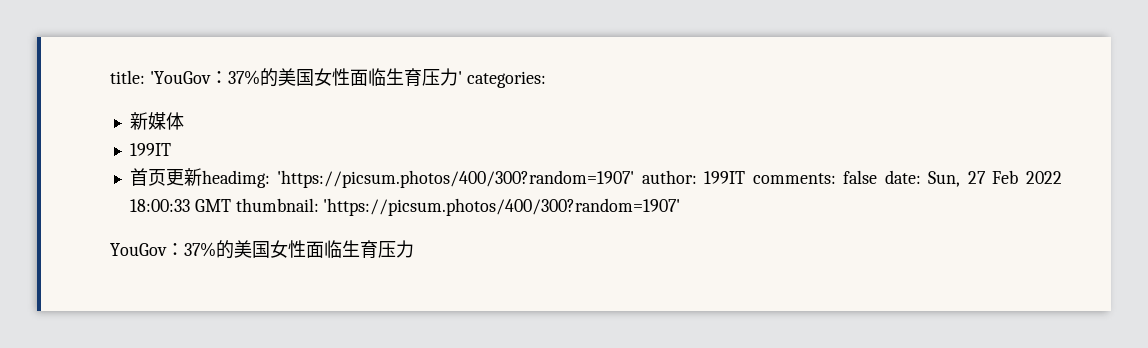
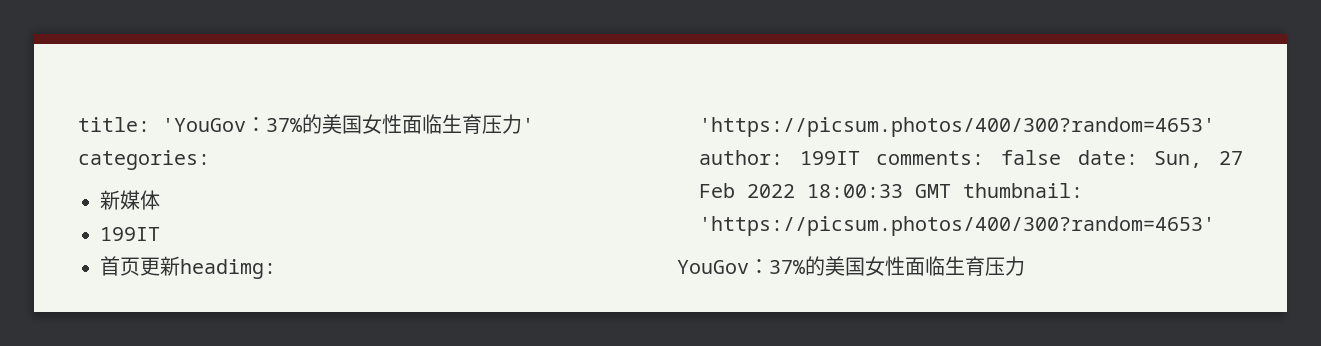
- 首页更新headimg: 'https://picsum.photos/400/300?random=1907' author: 199IT comments: false date: Sun, 27 Feb 2022 18:00:33 GMT thumbnail: 'https://picsum.photos/400/300?random=1907'
+ 首页更新headimg: 'https://picsum.photos/400/300?random=4653' author: 199IT comments: false date: Sun, 27 Feb 2022 18:00:33 GMT thumbnail: 'https://picsum.photos/400/300?random=4653'

